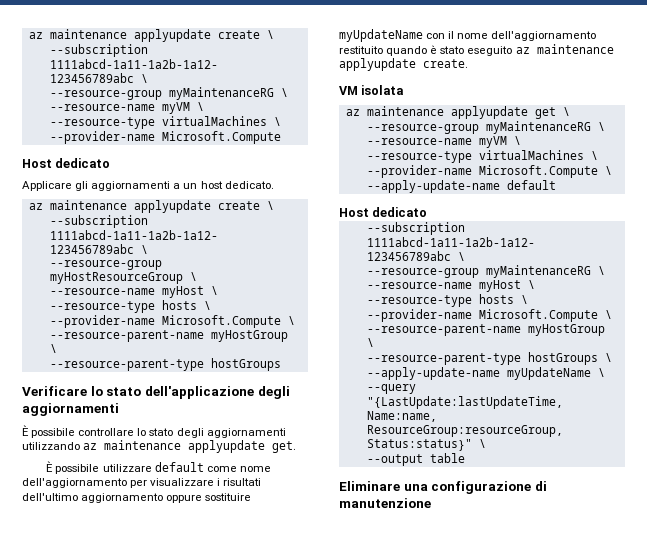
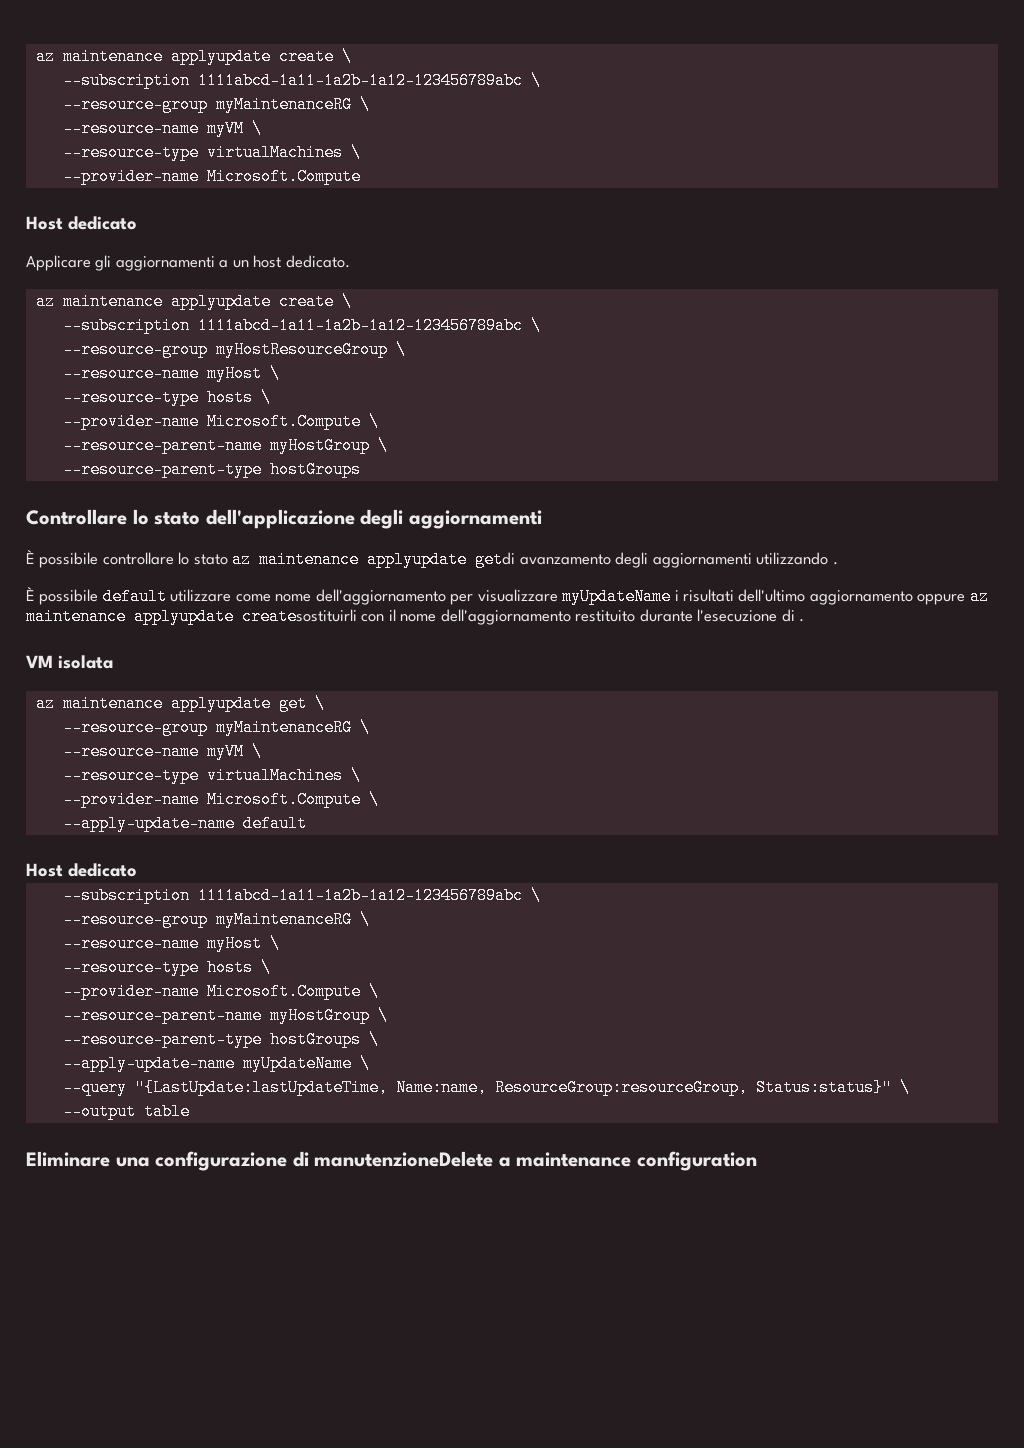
- Verificare lo stato dell'applicazione degli aggiornamenti
+ Controllare lo stato dell'applicazione degli aggiornamenti
- È possibile controllare lo stato degli aggiornamenti utilizzando az maintenance applyupdate get.
- È possibile utilizzare default come nome dell'aggiornamento per visualizzare i risultati dell'ultimo aggiornamento oppure sostituire myUpdateName con il nome dell'aggiornamento restituito quando è stato eseguito az maintenance applyupdate create.
+ È possibile controllare lo stato az maintenance applyupdate getdi avanzamento degli aggiornamenti utilizzando .
+ È possibile default utilizzare come nome dell'aggiornamento per visualizzare myUpdateName i risultati dell'ultimo aggiornamento oppure az maintenance applyupdate createsostituirli con il nome dell'aggiornamento restituito durante l'esecuzione di .
- Eliminare una configurazione di manutenzione
+ Eliminare una configurazione di manutenzioneDelete a maintenance configuration

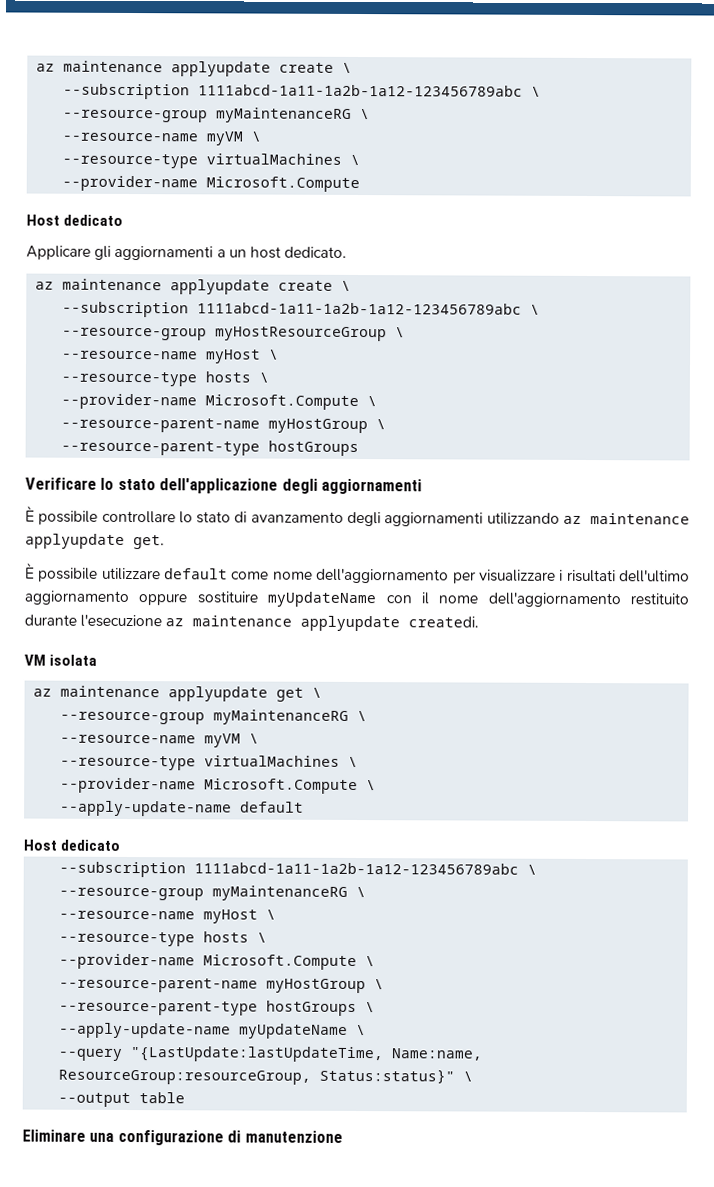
- Controllare lo stato dell'applicazione degli aggiornamenti
+ Verificare lo stato dell'applicazione degli aggiornamenti
- È possibile controllare lo stato az maintenance applyupdate getdi avanzamento degli aggiornamenti utilizzando .
- È possibile default utilizzare come nome dell'aggiornamento per visualizzare myUpdateName i risultati dell'ultimo aggiornamento oppure az maintenance applyupdate createsostituirli con il nome dell'aggiornamento restituito durante l'esecuzione di .
+ È possibile controllare lo stato di avanzamento degli aggiornamenti utilizzando az maintenance applyupdate get.
+ È possibile utilizzare default come nome dell'aggiornamento per visualizzare i risultati dell'ultimo aggiornamento oppure sostituire myUpdateName con il nome dell'aggiornamento restituito durante l'esecuzione az maintenance applyupdate createdi.
- Eliminare una configurazione di manutenzioneDelete a maintenance configuration
+ Eliminare una configurazione di manutenzione

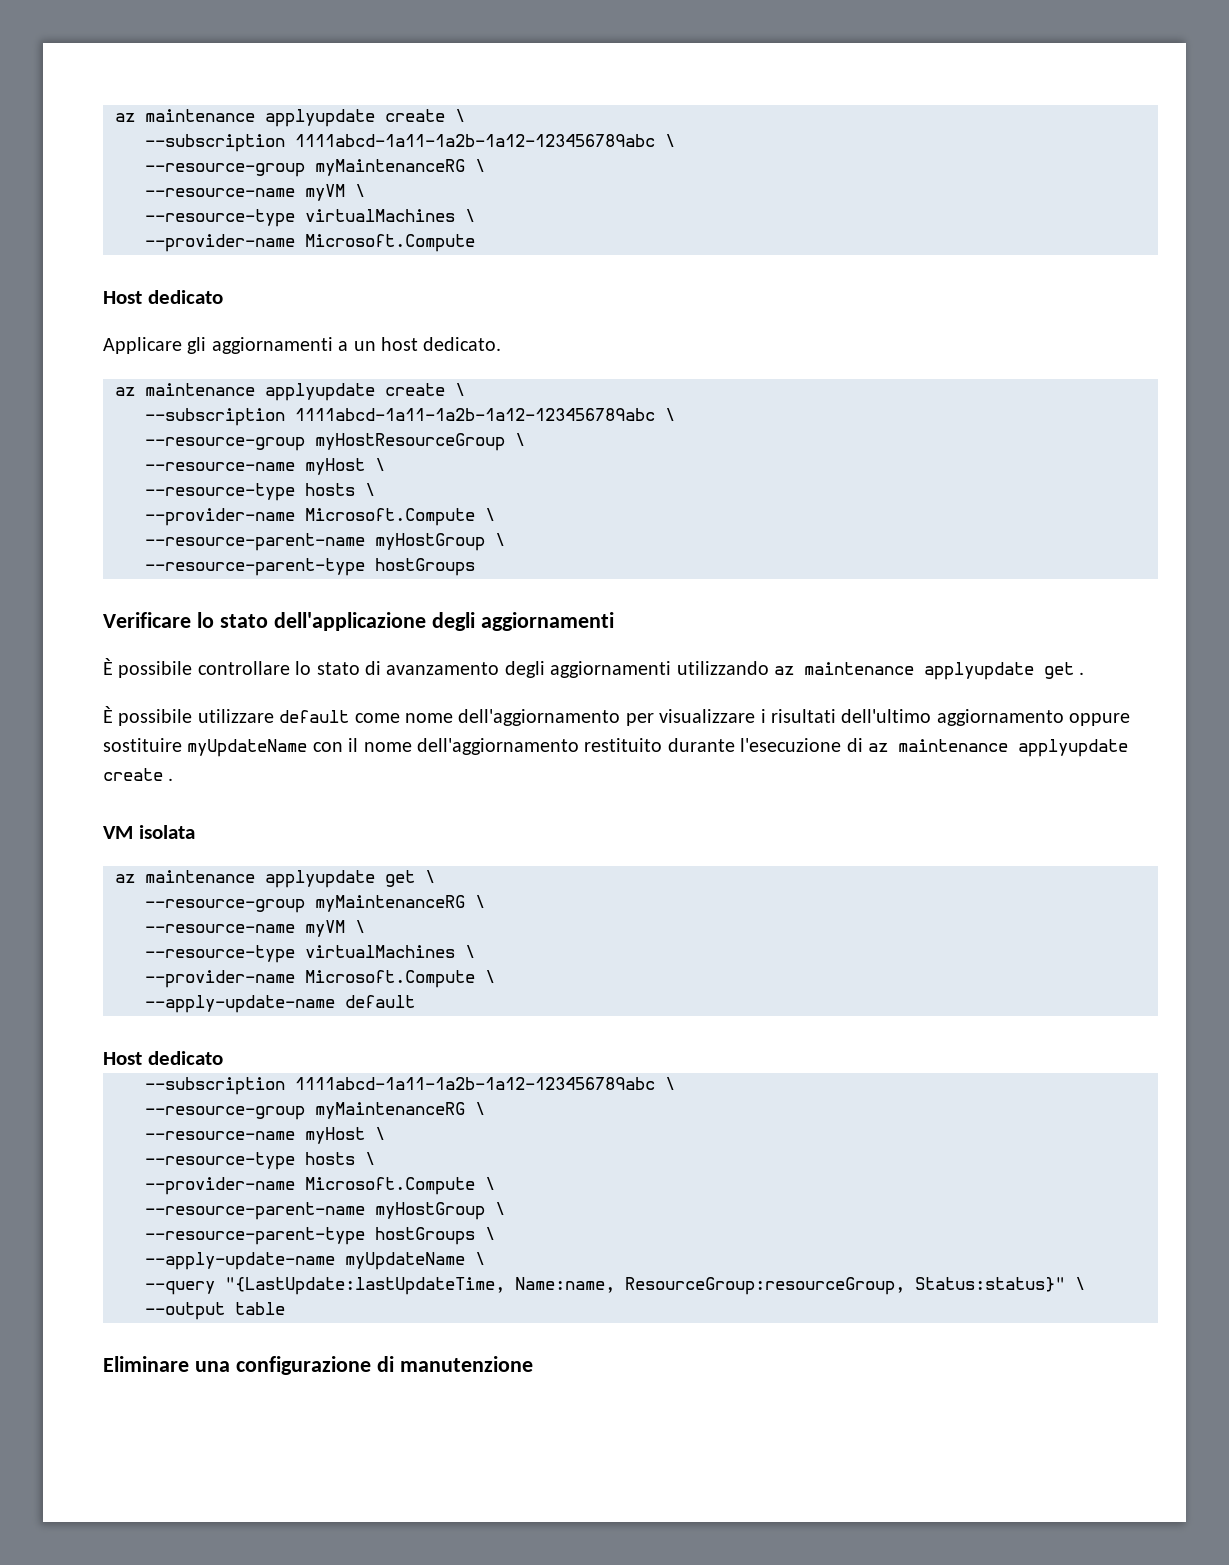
- È possibile controllare lo stato di avanzamento degli aggiornamenti utilizzando az maintenance applyupdate get.
+ È possibile controllare lo stato di avanzamento degli aggiornamenti utilizzando az maintenance applyupdate get .
- È possibile utilizzare default come nome dell'aggiornamento per visualizzare i risultati dell'ultimo aggiornamento oppure sostituire myUpdateName con il nome dell'aggiornamento restituito durante l'esecuzione az maintenance applyupdate createdi.
+ È possibile utilizzare default come nome dell'aggiornamento per visualizzare i risultati dell'ultimo aggiornamento oppure sostituire myUpdateName con il nome dell'aggiornamento restituito durante l'esecuzione di az maintenance applyupdate create .

